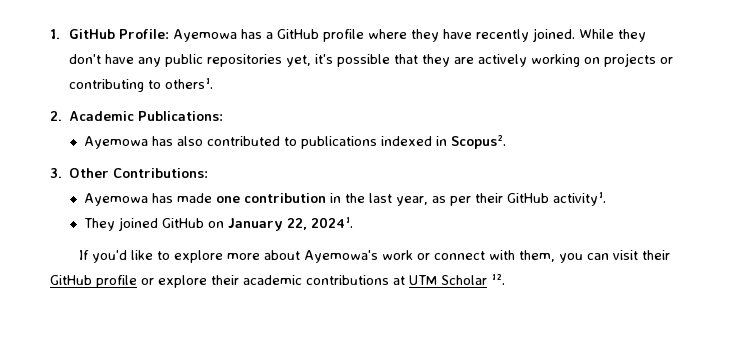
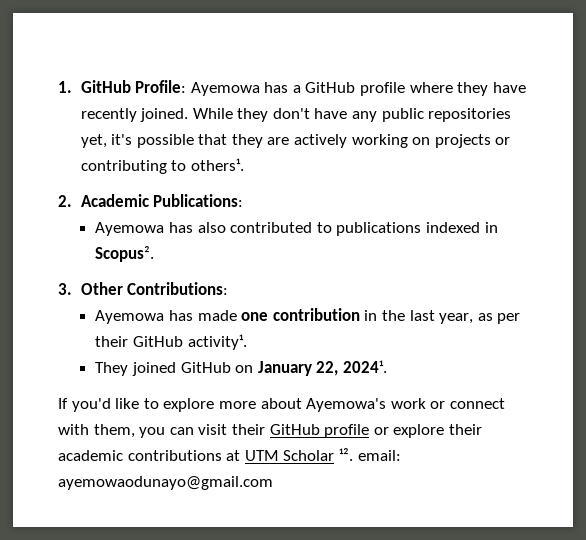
- If you'd like to explore more about Ayemowa's work or connect with them, you can visit their GitHub profile or explore their academic contributions at UTM Scholar ¹².
+ If you'd like to explore more about Ayemowa's work or connect with them, you can visit their GitHub profile or explore their academic contributions at UTM Scholar ¹². email: ayemowaodunayo@gmail.com

